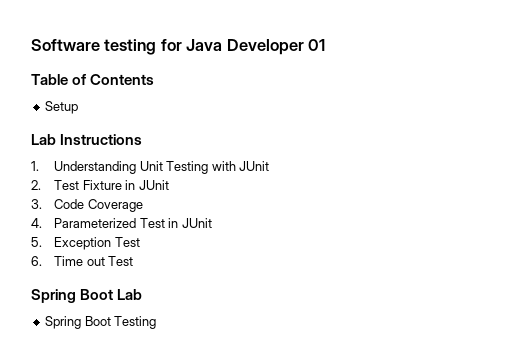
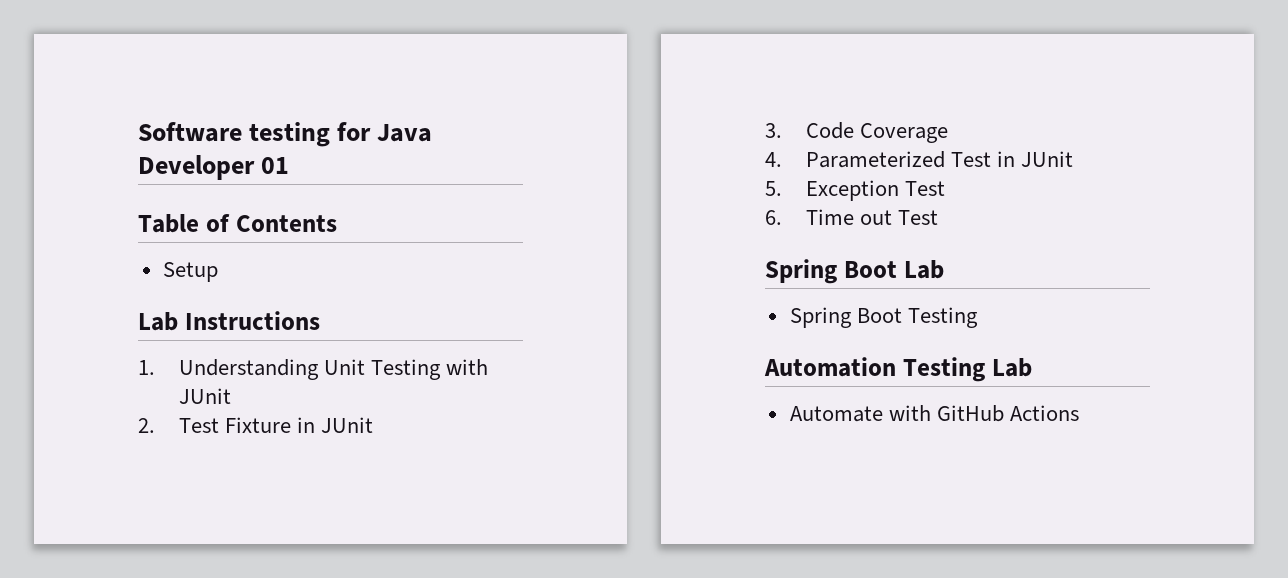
+ Automation Testing Lab
+ Automate with GitHub Actions

